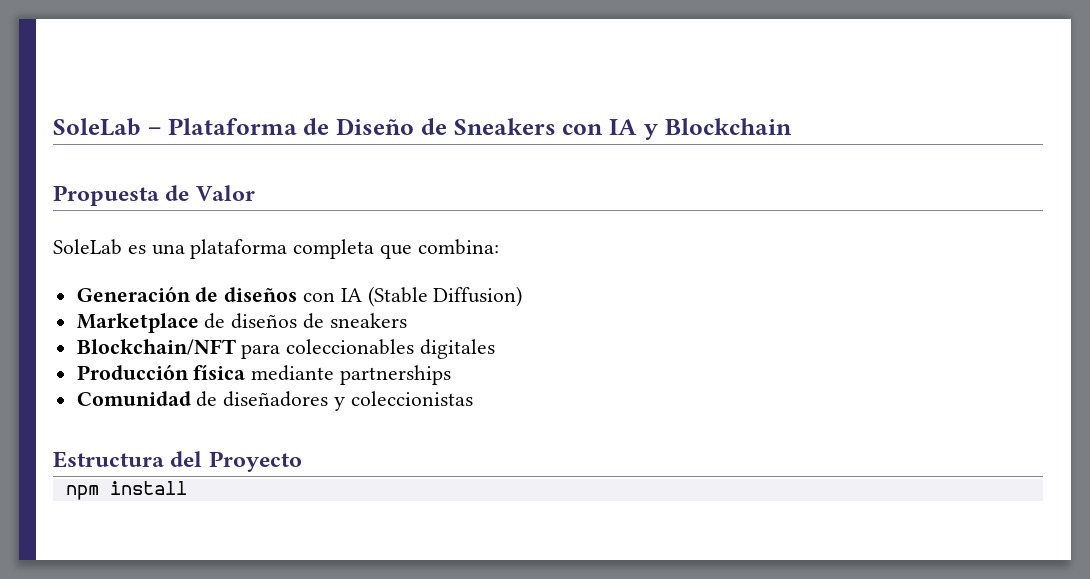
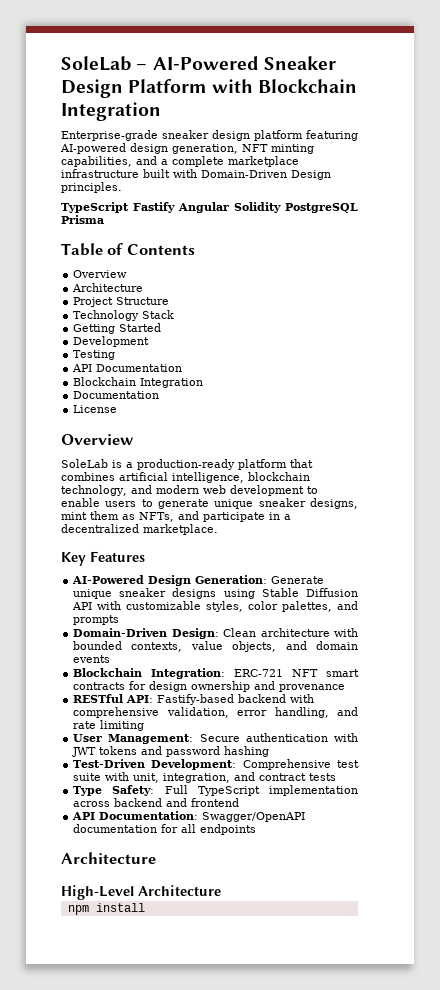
- SoleLab – Plataforma de Diseño de Sneakers con IA y Blockchain
- Propuesta de Valor
- SoleLab es una plataforma completa que combina:
- Generación de diseños con IA (Stable Diffusion)
- Marketplace de diseños de sneakers
- Blockchain/NFT para coleccionables digitales
- Producción física mediante partnerships
- Comunidad de diseñadores y coleccionistas
- Estructura del Proyecto
+ SoleLab – AI-Powered Sneaker Design Platform with Blockchain Integration
+ Enterprise-grade sneaker design platform featuring AI-powered design generation, NFT minting capabilities, and a complete marketplace infrastructure built with Domain-Driven Design principles.
+ TypeScript Fastify Angular Solidity PostgreSQL Prisma
+ Table of Contents
+ Overview
+ Architecture
+ Project Structure
+ Technology Stack
+ Getting Started
+ Development
+ Testing
+ API Documentation
+ Blockchain Integration
+ Documentation
+ License
+ Overview
+ SoleLab is a production-ready platform that combines artificial intelligence, blockchain technology, and modern web development to enable users to generate unique sneaker designs, mint them as NFTs, and participate in a decentralized marketplace.
+ Key Features
+ AI-Powered Design Generation: Generate unique sneaker designs using Stable Diffusion API with customizable styles, color palettes, and prompts
+ Domain-Driven Design: Clean architecture with bounded contexts, value objects, and domain events
+ Blockchain Integration: ERC-721 NFT smart contracts for design ownership and provenance
+ RESTful API: Fastify-based backend with comprehensive validation, error handling, and rate limiting
+ User Management: Secure authentication with JWT tokens and password hashing
+ Test-Driven Development: Comprehensive test suite with unit, integration, and contract tests
+ Type Safety: Full TypeScript implementation across backend and frontend
+ API Documentation: Swagger/OpenAPI documentation for all endpoints
+ Architecture
+ High-Level Architecture

